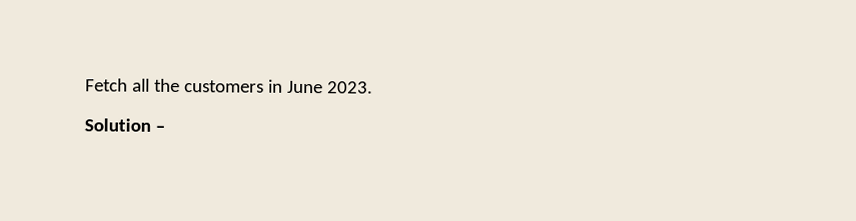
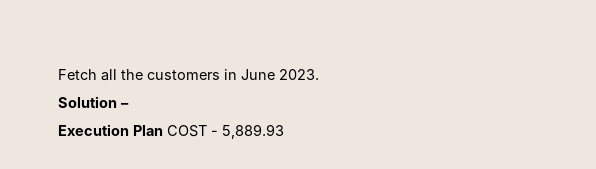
+ Execution Plan COST - 5,889.93

